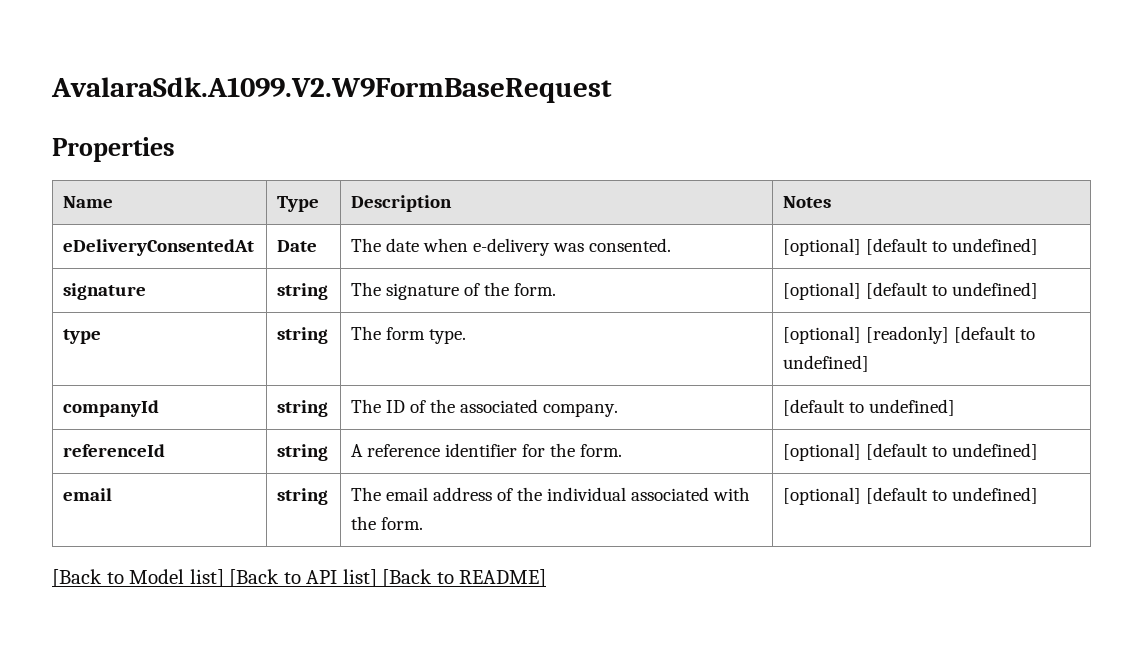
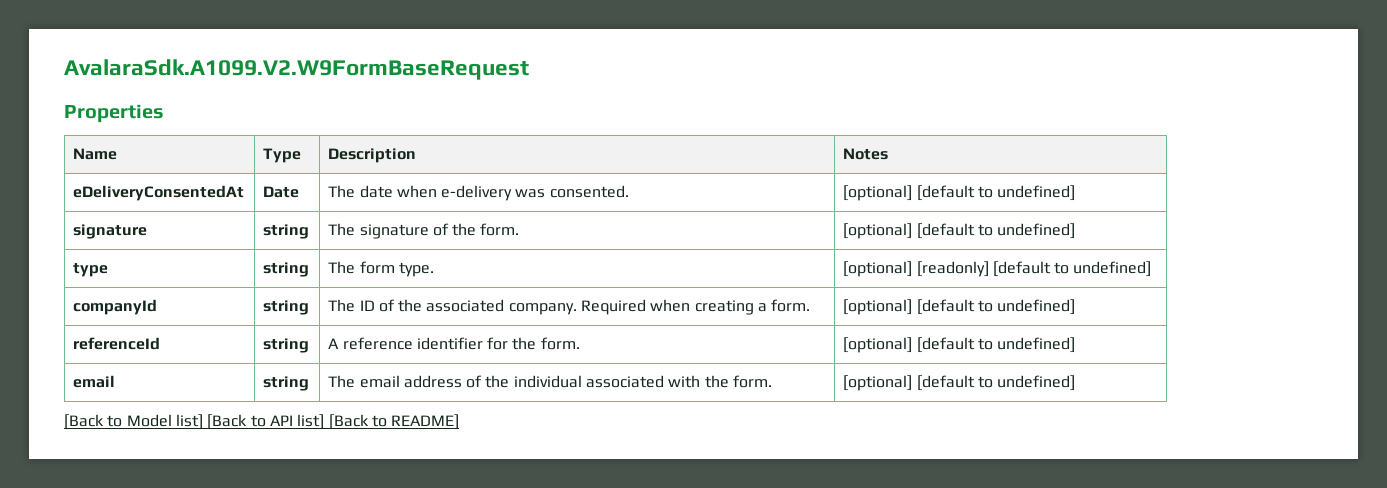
- companyId | string | The ID of the associated company. | [default to undefined]
+ companyId | string | The ID of the associated company. Required when creating a form. | [optional] [default to undefined]

